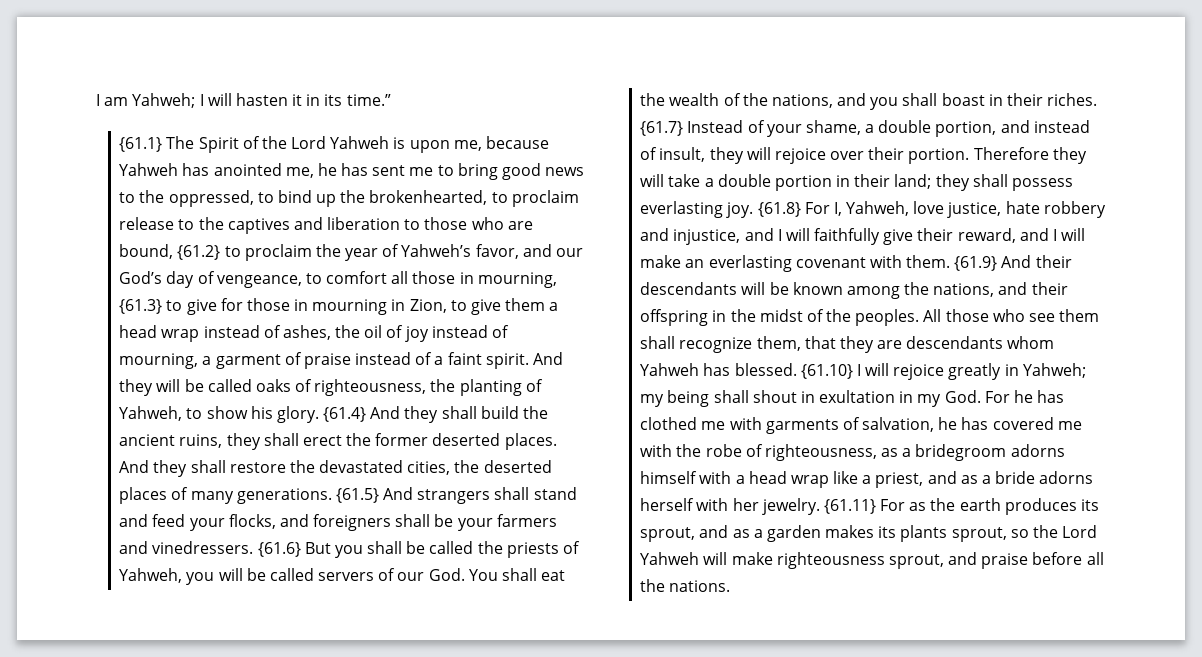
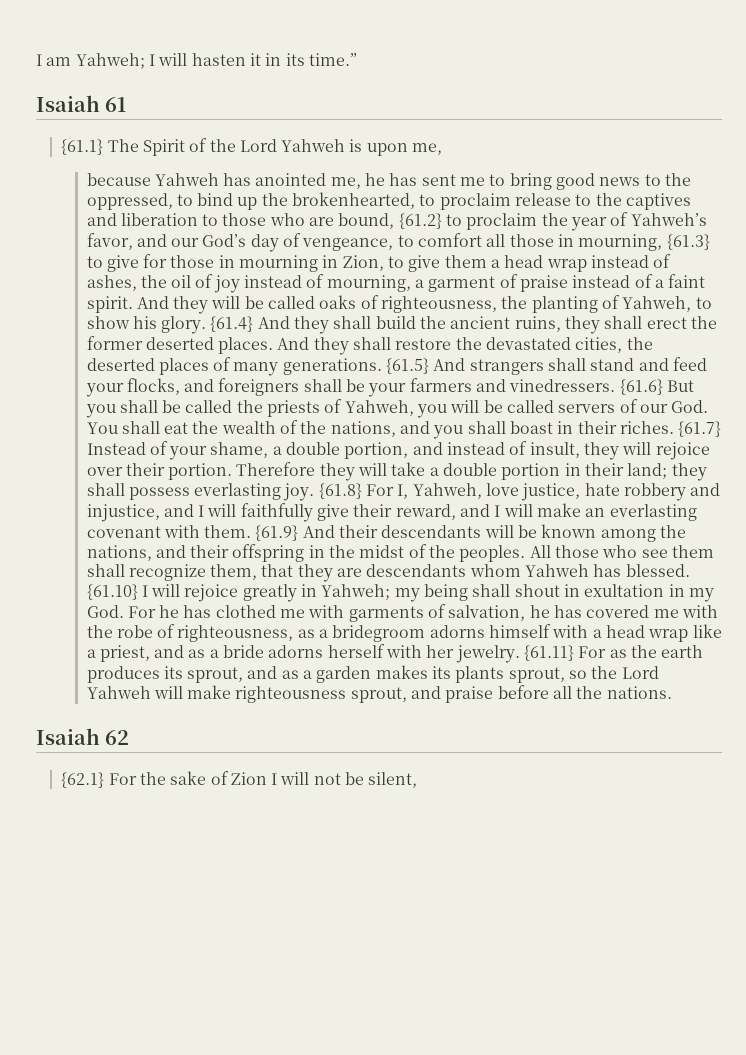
+ Isaiah 61
- {61.1} The Spirit of the Lord Yahweh is upon me, because Yahweh has anointed me, he has sent me to bring good news to the oppressed, to bind up the brokenhearted, to proclaim release to the captives and liberation to those who are bound, {61.2} to proclaim the year of Yahweh’s favor, and our God’s day of vengeance, to comfort all those in mourning, {61.3} to give for those in mourning in Zion, to give them a head wrap instead of ashes, the oil of joy instead of mourning, a garment of praise instead of a faint spirit.
+ {61.1} The Spirit of the Lord Yahweh is upon me,
+ because Yahweh has anointed me, he has sent me to bring good news to the oppressed, to bind up the brokenhearted, to proclaim release to the captives and liberation to those who are bound, {61.2} to proclaim the year of Yahweh’s favor, and our God’s day of vengeance, to comfort all those in mourning, {61.3} to give for those in mourning in Zion, to give them a head wrap instead of ashes, the oil of joy instead of mourning, a garment of praise instead of a faint spirit.
+ Isaiah 62
+ {62.1} For the sake of Zion I will not be silent,

